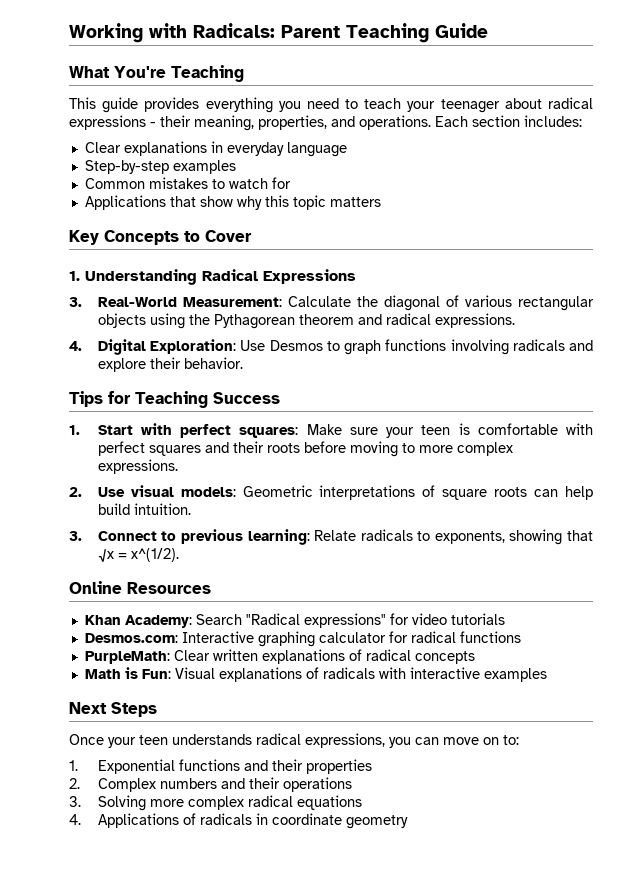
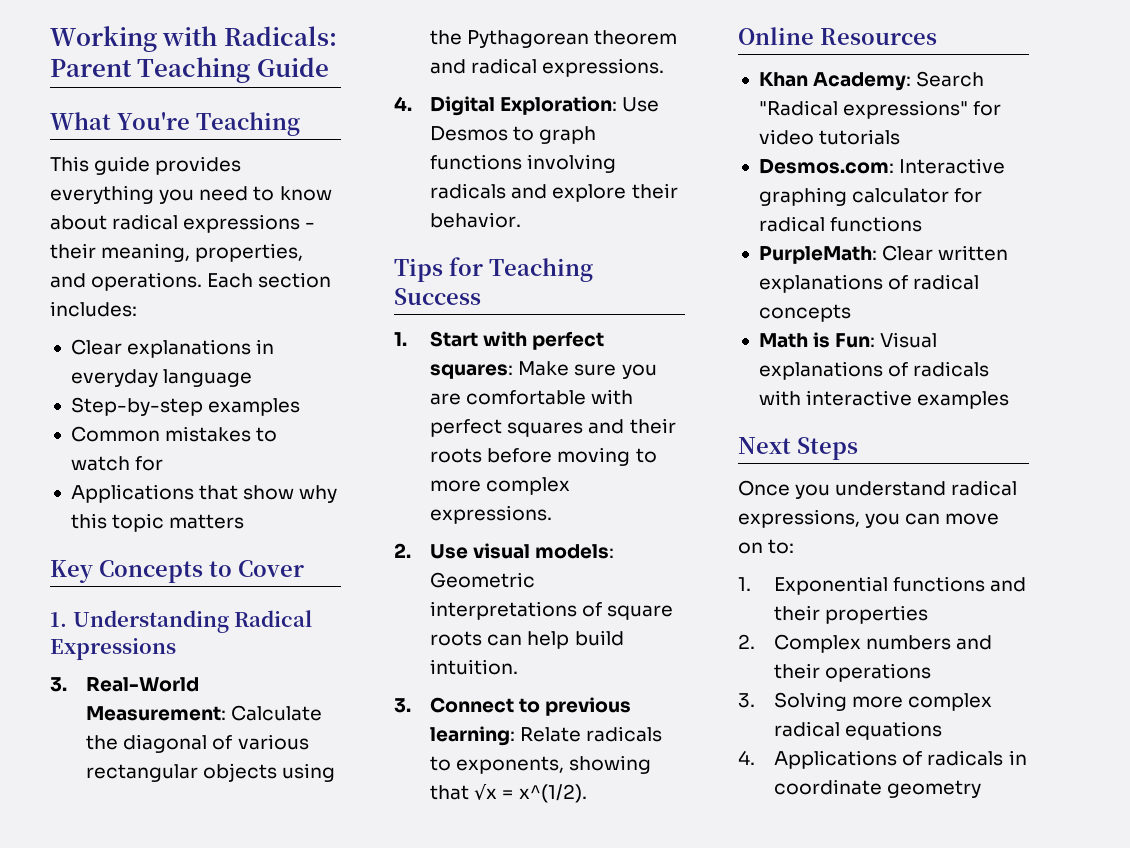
- This guide provides everything you need to teach your teenager about radical expressions - their meaning, properties, and operations.
+ This guide provides everything you need to know about radical expressions - their meaning, properties, and operations.
- 1. Start with perfect squares: Make sure your teen is comfortable with perfect squares and their roots before moving to more complex expressions.
+ 1. Start with perfect squares: Make sure you are comfortable with perfect squares and their roots before moving to more complex expressions.
- Once your teen understands radical expressions, you can move on to:
+ Once you understand radical expressions, you can move on to:

